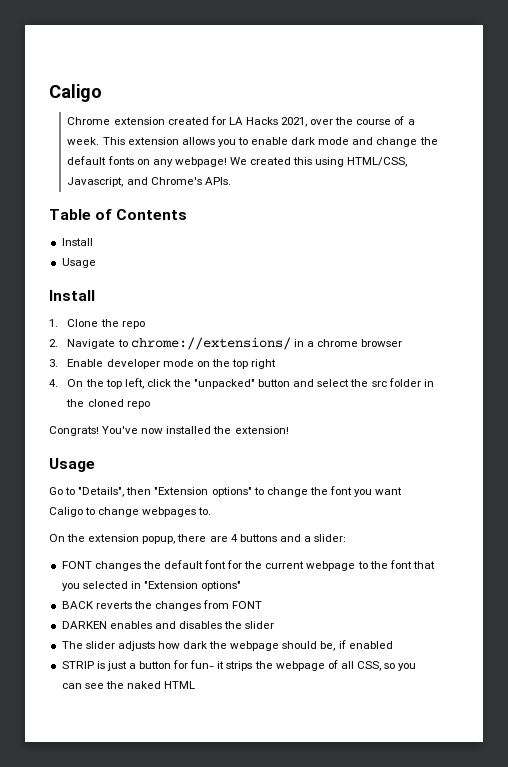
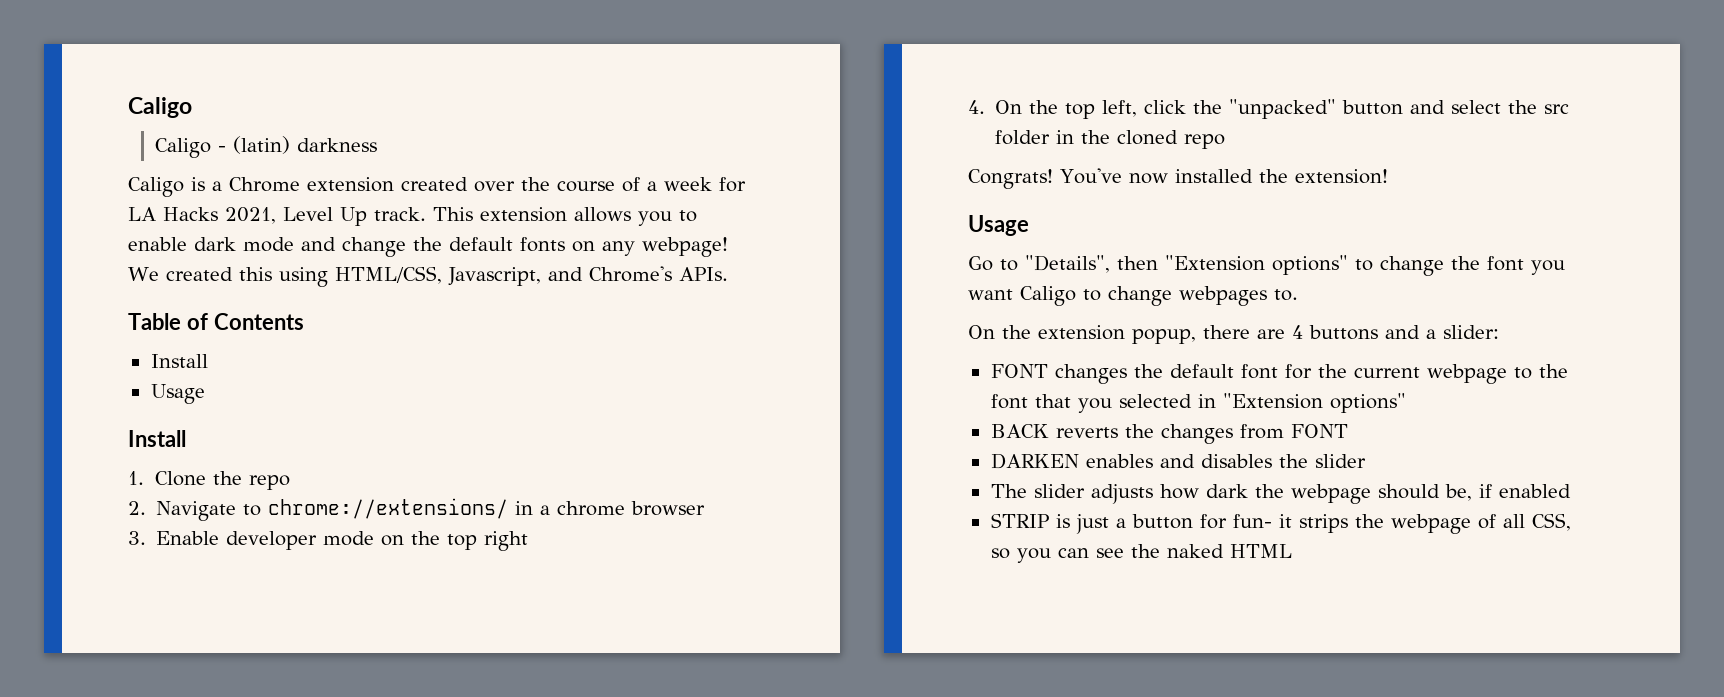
- Chrome extension created for LA Hacks 2021, over the course of a week.
+ Caligo - (latin) darkness
+ Caligo is a Chrome extension created over the course of a week for LA Hacks 2021, Level Up track.

